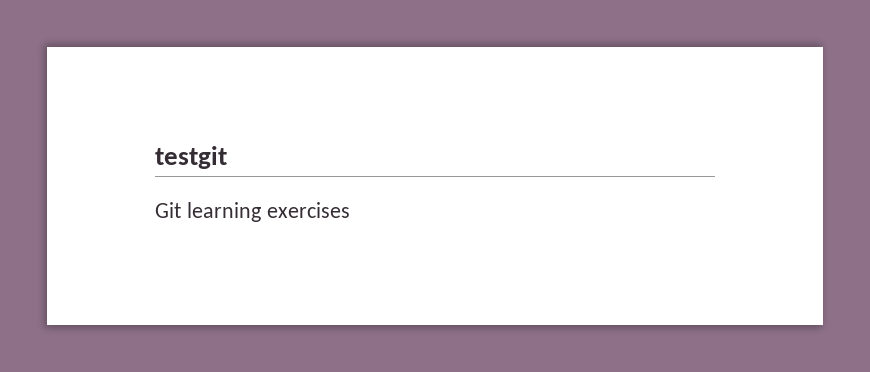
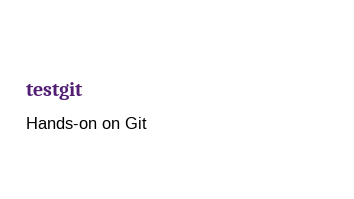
- Git learning exercises
+ Hands-on on Git

